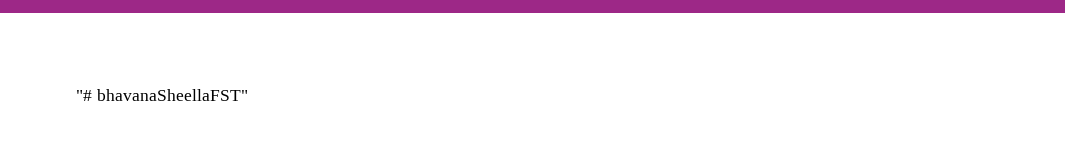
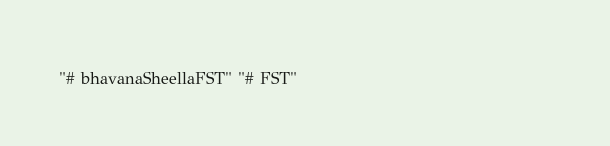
- "# bhavanaSheellaFST"
+ "# bhavanaSheellaFST" "# FST"

